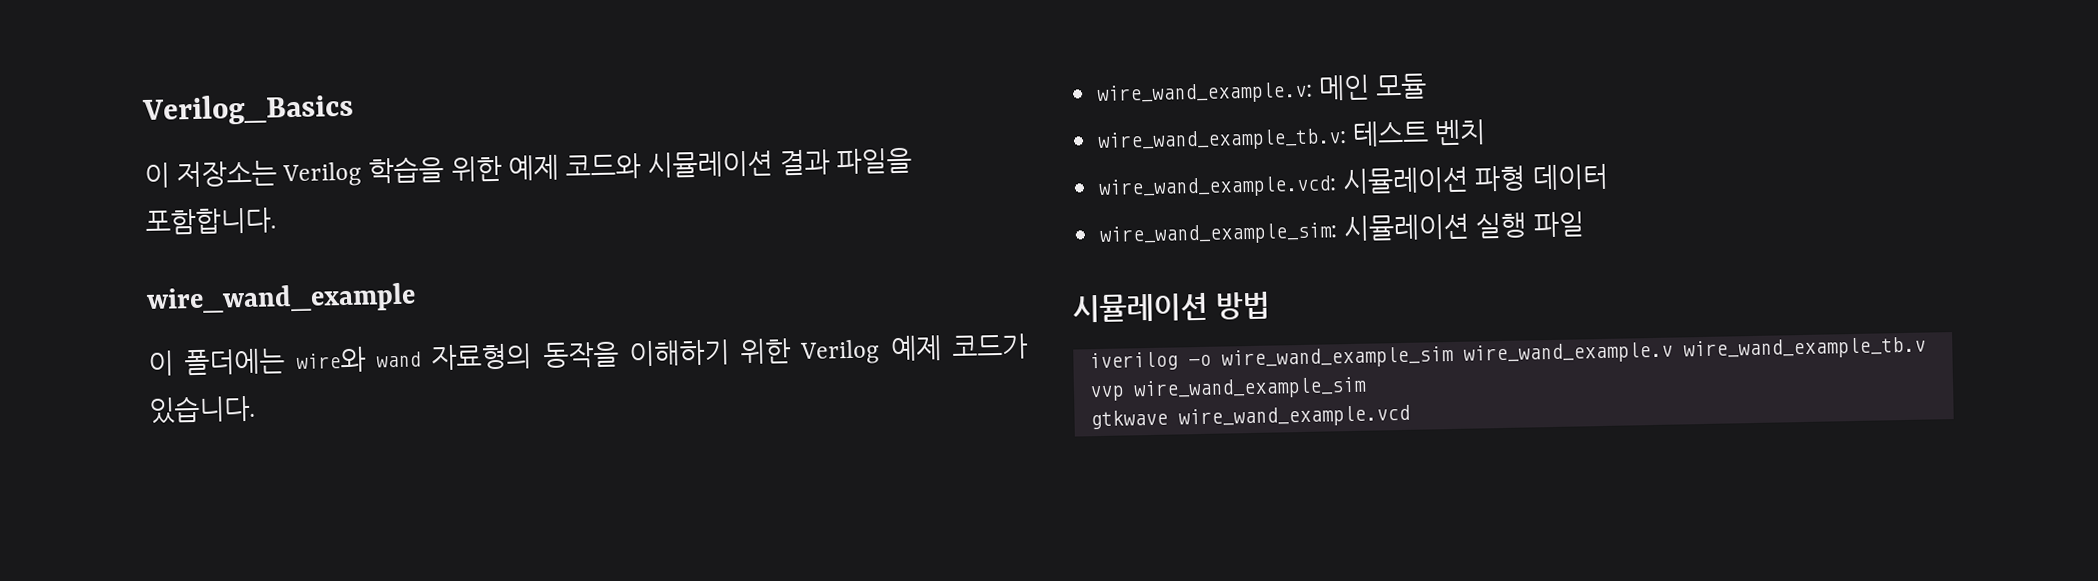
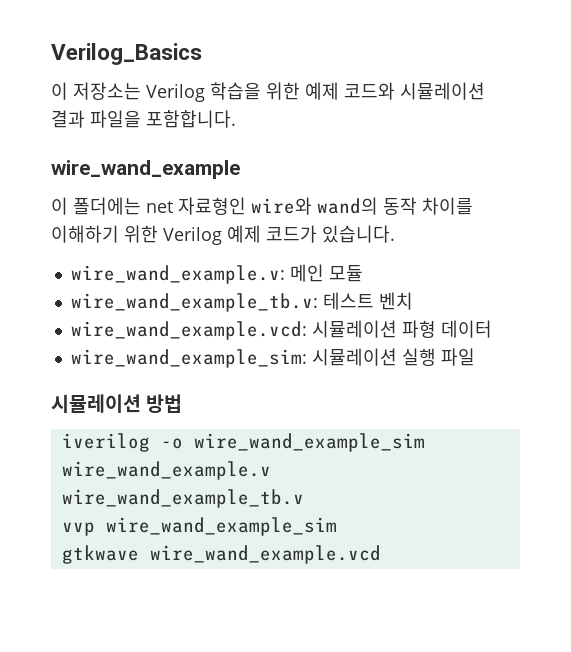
- 이 폴더에는 wire와 wand 자료형의 동작을 이해하기 위한 Verilog 예제 코드가 있습니다.
+ 이 폴더에는 net 자료형인 wire와 wand의 동작 차이를 이해하기 위한 Verilog 예제 코드가 있습니다.

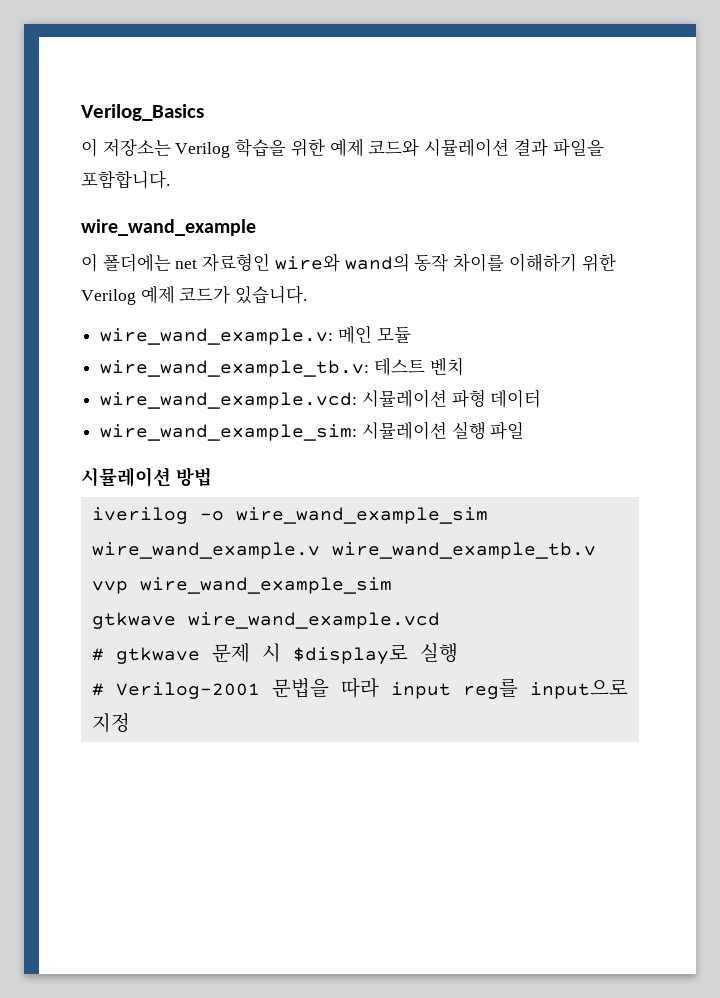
+ # gtkwave 문제 시 $display로 실행
+ # Verilog-2001 문법을 따라 input reg를 input으로 지정

